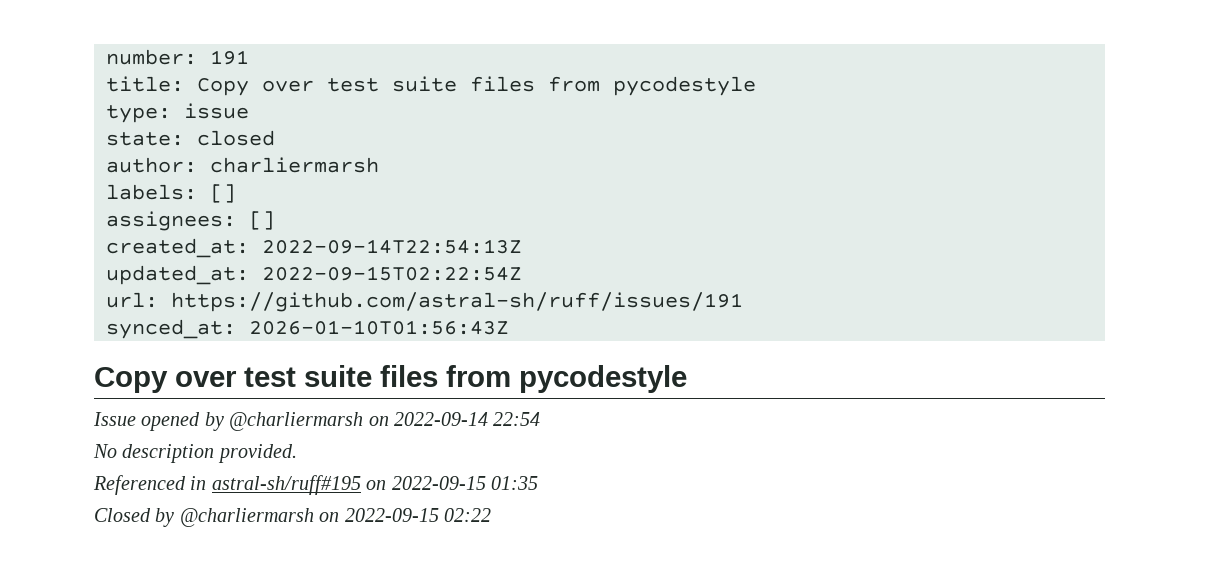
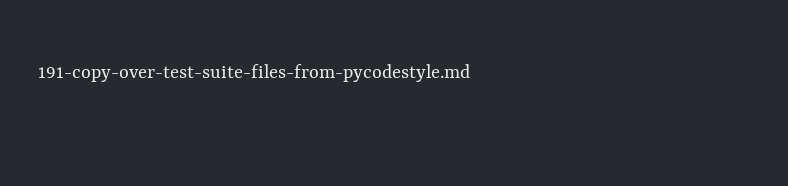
- number: 191
- title: Copy over test suite files from pycodestyle
- type: issue
- state: closed
- author: charliermarsh
- labels: []
- assignees: []
- created_at: 2022-09-14T22:54:13Z
- updated_at: 2022-09-15T02:22:54Z
- url: https://github.com/astral-sh/ruff/issues/191
- synced_at: 2026-01-10T01:56:43Z
- Copy over test suite files from pycodestyle
- Issue opened by @charliermarsh on 2022-09-14 22:54
- No description provided.
- Referenced in astral-sh/ruff#195 on 2022-09-15 01:35
- Closed by @charliermarsh on 2022-09-15 02:22
+ 191-copy-over-test-suite-files-from-pycodestyle.md

